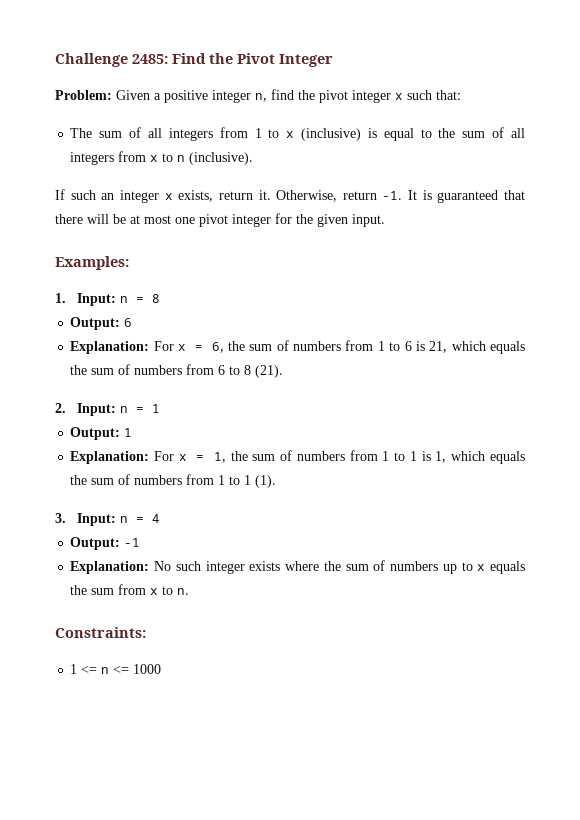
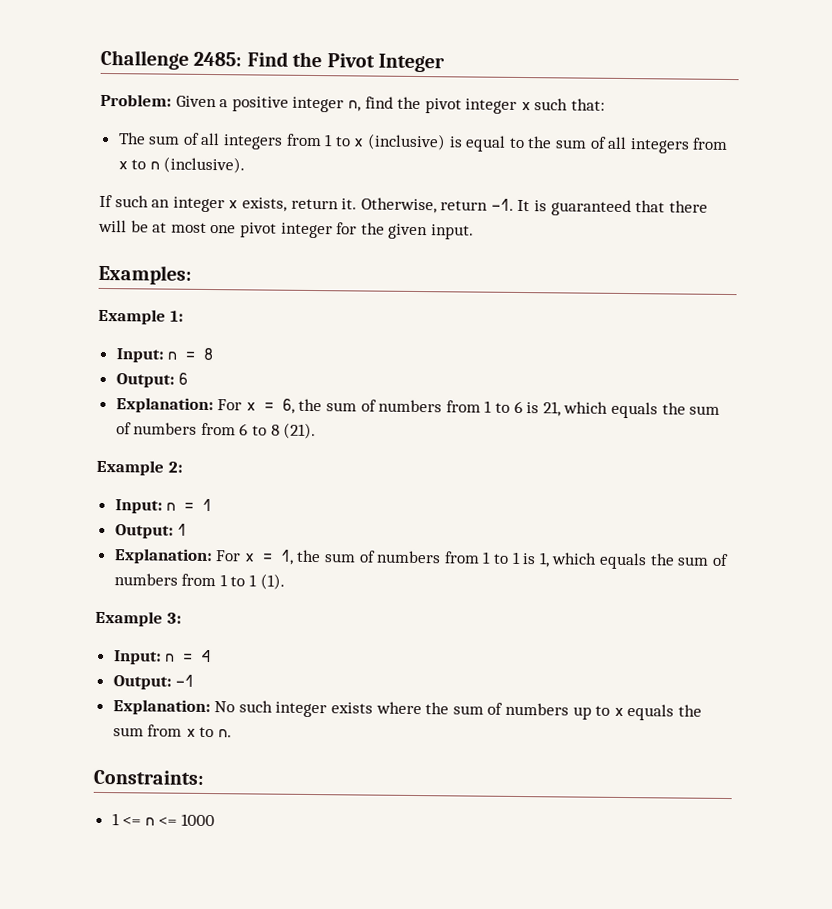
- 1. Input: n = 8
+ Example 1:
+ Input: n = 8
- 2. Input: n = 1
+ Example 2:
+ Input: n = 1
- 3. Input: n = 4
+ Example 3:
+ Input: n = 4

